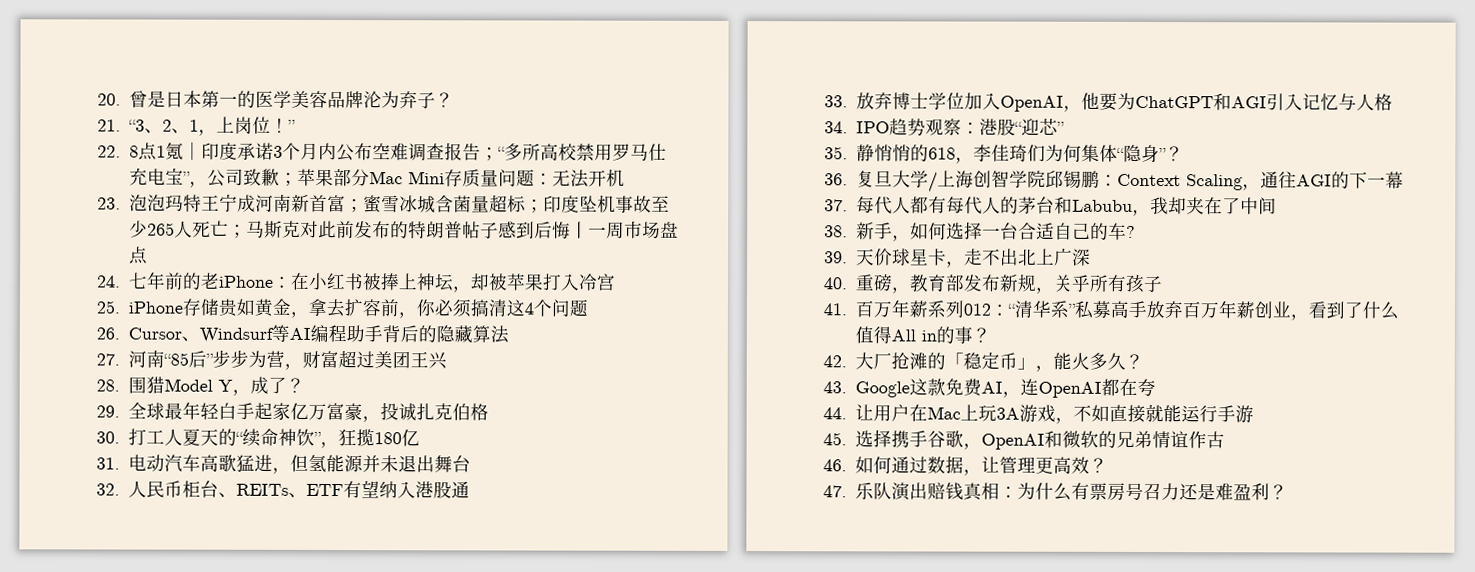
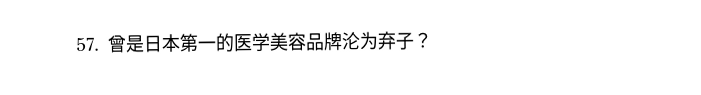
- 20.曾是日本第一的医学美容品牌沦为弃子？
+ 57.曾是日本第一的医学美容品牌沦为弃子？
- 21. “3、2、1，上岗位！”
- 22. 8点1氪｜印度承诺3个月内公布空难调查报告；“多所高校禁用罗马仕充电宝”，公司致歉；苹果部分Mac Mini存质量问题：无法开机
- 23.泡泡玛特王宁成河南新首富；蜜雪冰城含菌量超标；印度坠机事故至少265人死亡；马斯克对此前发布的特朗普帖子感到后悔丨一周市场盘点
- 24.七年前的老iPhone：在小红书被捧上神坛，却被苹果打入冷宫
- 25. iPhone存储贵如黄金，拿去扩容前，你必须搞清这4个问题
- 26. Cursor、Windsurf等AI编程助手背后的隐藏算法
- 27.河南“85后”步步为营，财富超过美团王兴
- 28.围猎Model Y，成了？
- 29.全球最年轻白手起家亿万富豪，投诚扎克伯格
- 30.打工人夏天的“续命神饮”，狂揽180亿
- 31.电动汽车高歌猛进，但氢能源并未退出舞台
- 32.人民币柜台、REITs、ETF有望纳入港股通
- 33.放弃博士学位加入OpenAI，他要为ChatGPT和AGI引入记忆与人格
- 34. IPO趋势观察：港股“迎芯”
- 35.静悄悄的618，李佳琦们为何集体“隐身”？
- 36.复旦大学/上海创智学院邱锡鹏：Context Scaling，通往AGI的下一幕
- 37.每代人都有每代人的茅台和Labubu，我却夹在了中间
- 38.新手，如何选择一台合适自己的车?
- 39.天价球星卡，走不出北上广深
- 40.重磅，教育部发布新规，关乎所有孩子
- 41.百万年薪系列012：“清华系”私募高手放弃百万年薪创业，看到了什么值得All in的事？
- 42.大厂抢滩的「稳定币」，能火多久？
- 43. Google这款免费AI，连OpenAI都在夸
- 44.让用户在Mac上玩3A游戏，不如直接就能运行手游
- 45.选择携手谷歌，OpenAI和微软的兄弟情谊作古
- 46.如何通过数据，让管理更高效？
- 47.乐队演出赔钱真相：为什么有票房号召力还是难盈利？

